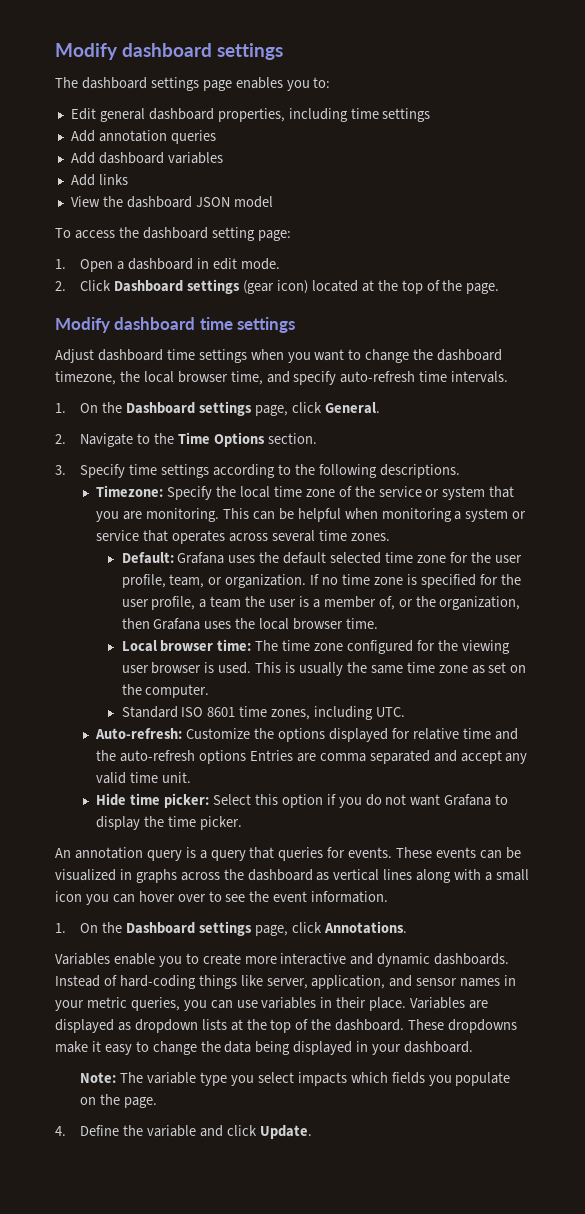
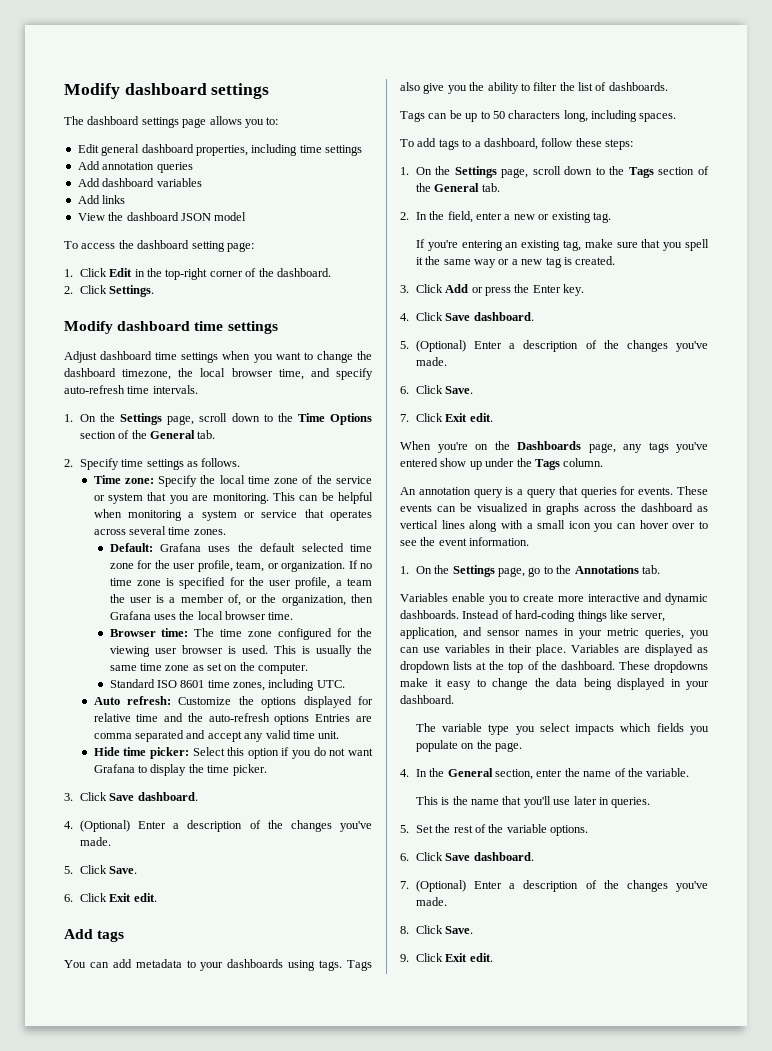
- The dashboard settings page enables you to:
+ The dashboard settings page allows you to:
- 1. Open a dashboard in edit mode.
- 2. Click Dashboard settings (gear icon) located at the top of the page.
+ 1. Click Edit in the top-right corner of the dashboard.
+ 2. Click Settings.
- 1. On the Dashboard settings page, click General.
- 2. Navigate to the Time Options section.
- 3. Specify time settings according to the following descriptions.
- Timezone: Specify the local time zone of the service or system that you are monitoring.
+ 1. On the Settings page, scroll down to the Time Options section of the General tab.
+ 2. Specify time settings as follows.
+ Time zone: Specify the local time zone of the service or system that you are monitoring.
- Local browser time: The time zone configured for the viewing user browser is used.
+ Browser time: The time zone configured for the viewing user browser is used.
- Auto-refresh: Customize the options displayed for relative time and the auto-refresh options Entries are comma separated and accept any valid time unit.
+ Auto refresh: Customize the options displayed for relative time and the auto-refresh options Entries are comma separated and accept any valid time unit.
+ 3. Click Save dashboard.
+ 4. (Optional) Enter a description of the changes you've made.
+ 5. Click Save.
+ 6. Click Exit edit.
+ Add tags
+ You can add metadata to your dashboards using tags. Tags also give you the ability to filter the list of dashboards.
+ Tags can be up to 50 characters long, including spaces.
+ To add tags to a dashboard, follow these steps:
+ 1. On the Settings page, scroll down to the Tags section of the General tab.
+ 2. In the field, enter a new or existing tag.
+ If you're entering an existing tag, make sure that you spell it the same way or a new tag is created.
+ 3. Click Add or press the Enter key.
+ 4. Click Save dashboard.
+ 5. (Optional) Enter a description of the changes you've made.
+ 6. Click Save.
+ 7. Click Exit edit.
+ When you're on the Dashboards page, any tags you've entered show up under the Tags column.
- 1. On the Dashboard settings page, click Annotations.
+ 1. On the Settings page, go to the Annotations tab.
- Note: The variable type you select impacts which fields you populate on the page.
+ The variable type you select impacts which fields you populate on the page.
- 4. Define the variable and click Update.
+ 4. In the General section, enter the name of the variable.
+ This is the name that you'll use later in queries.
+ 5. Set the rest of the variable options.
+ 6. Click Save dashboard.
+ 7. (Optional) Enter a description of the changes you've made.
+ 8. Click Save.
+ 9. Click Exit edit.

